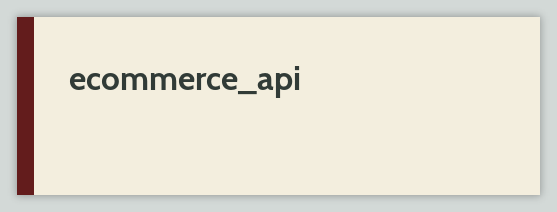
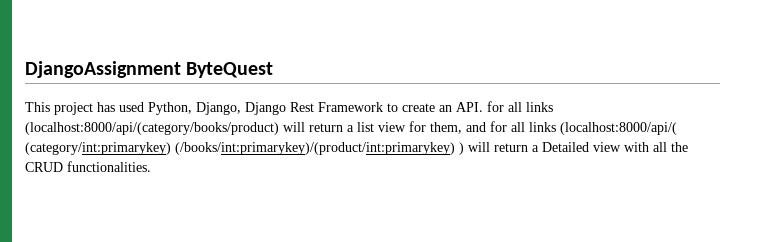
- ecommerce_api
+ DjangoAssignment ByteQuest
+ This project has used Python, Django, Django Rest Framework to create an API. for all links (localhost:8000/api/(category/books/product) will return a list view for them, and for all links (localhost:8000/api/( (category/int:primarykey) (/books/int:primarykey)/(product/int:primarykey) ) will return a Detailed view with all the CRUD functionalities.

